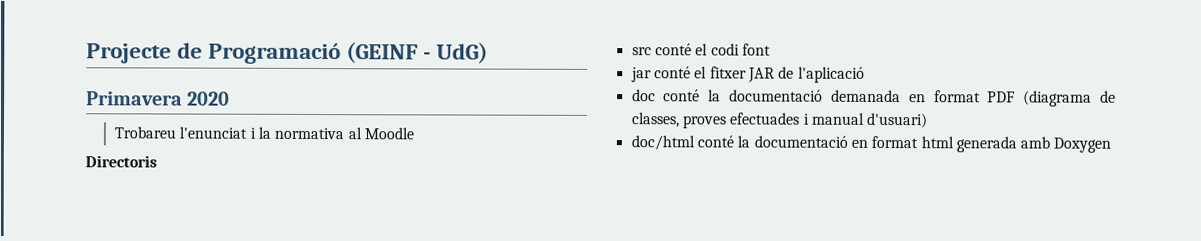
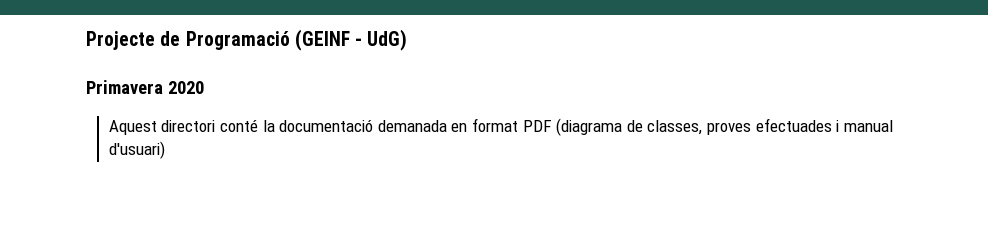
- Trobareu l'enunciat i la normativa al Moodle
- Directoris
- src conté el codi font
- jar conté el fitxer JAR de l'aplicació
- doc conté la documentació demanada en format PDF (diagrama de classes, proves efectuades i manual d'usuari)
+ Aquest directori conté la documentació demanada en format PDF (diagrama de classes, proves efectuades i manual d'usuari)
- doc/html conté la documentació en format html generada amb Doxygen

